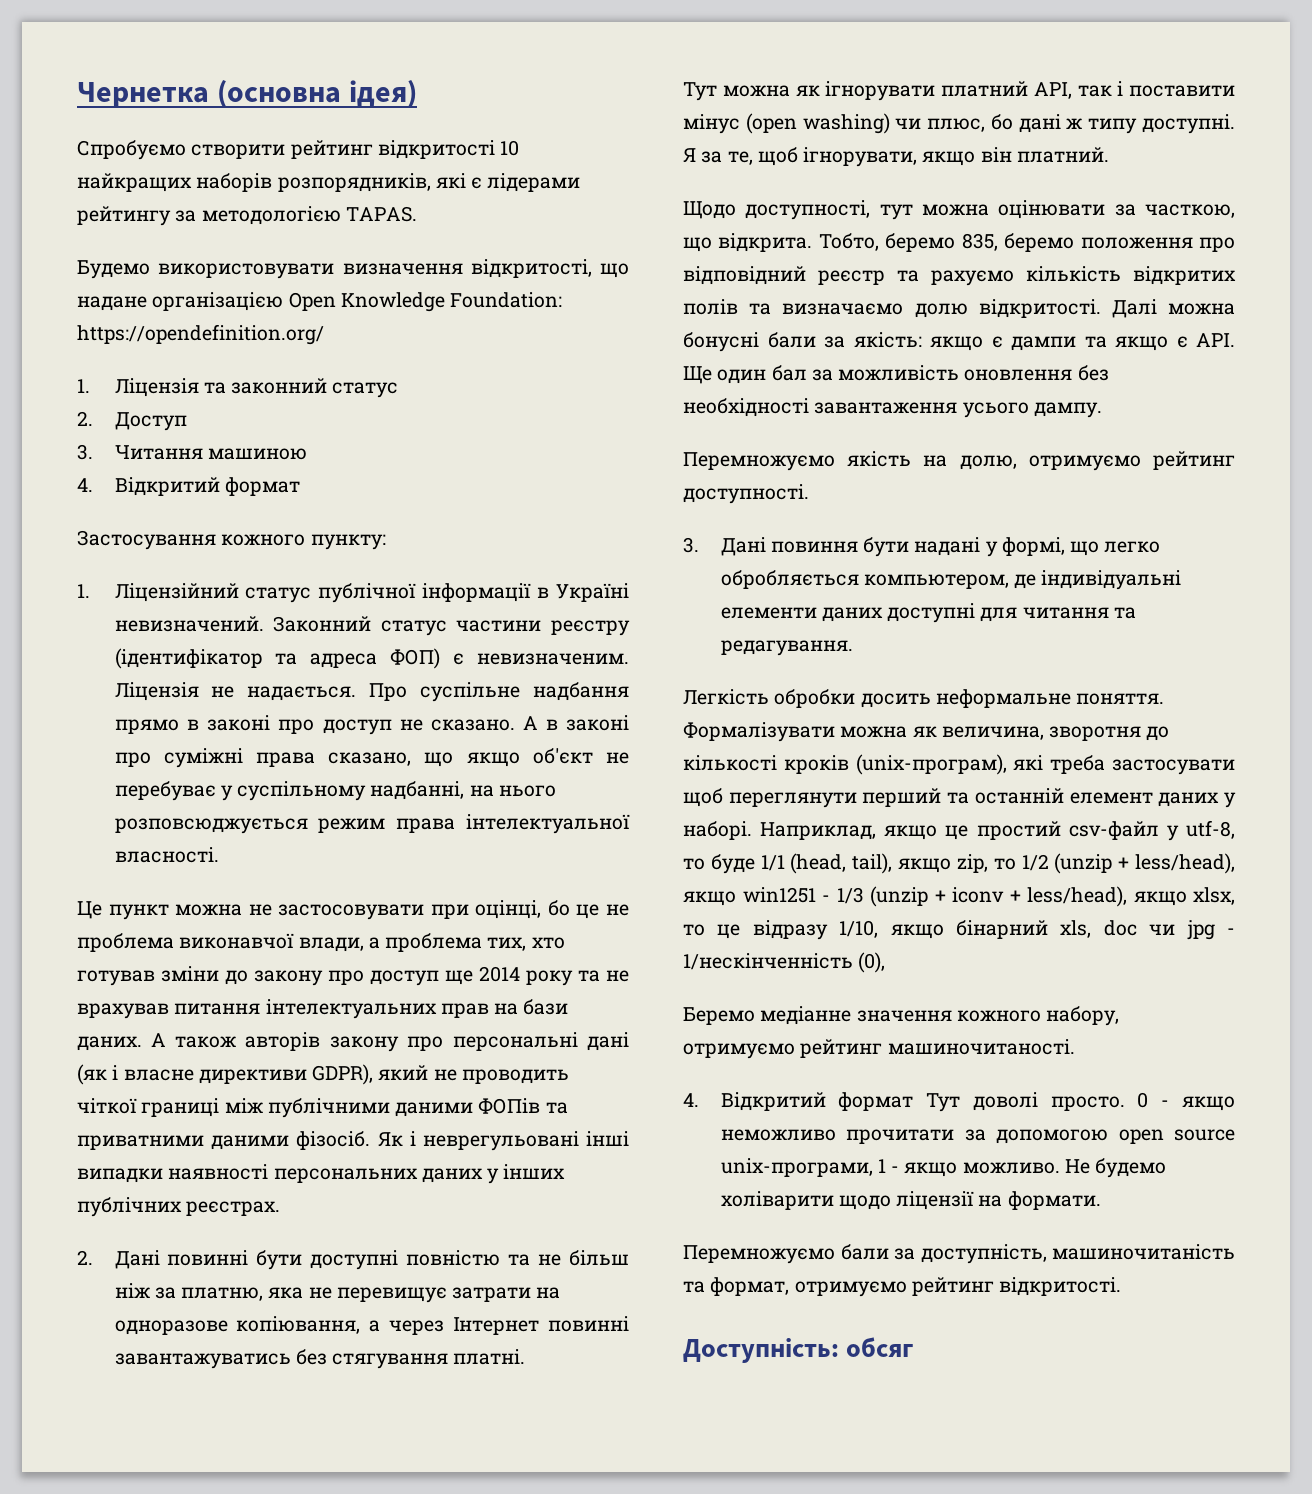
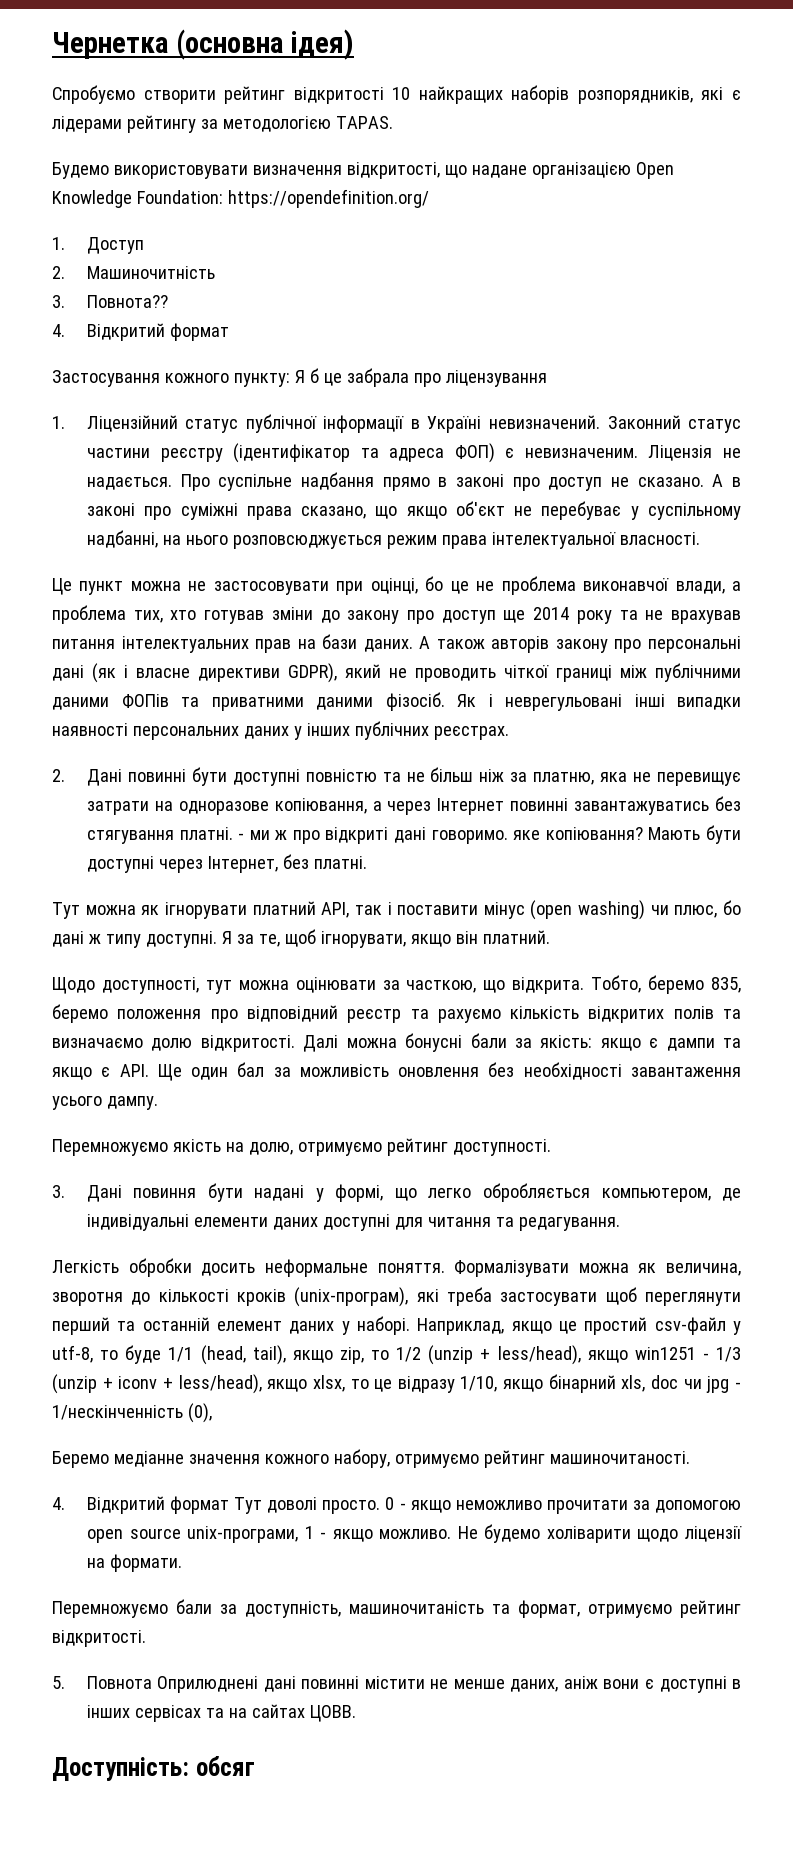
- 1. Ліцензія та законний статус
- 2. Доступ
- 3. Читання машиною
+ 1. Доступ
+ 2. Машиночитність
+ 3. Повнота??
- Застосування кожного пункту:
+ Застосування кожного пункту: Я б це забрала про ліцензування
+ - ми ж про відкриті дані говоримо. яке копіювання? Мають бути доступні через Інтернет, без платні.
+ 5. Повнота Оприлюднені дані повинні містити не менше даних, аніж вони є доступні в інших сервісах та на сайтах ЦОВВ.

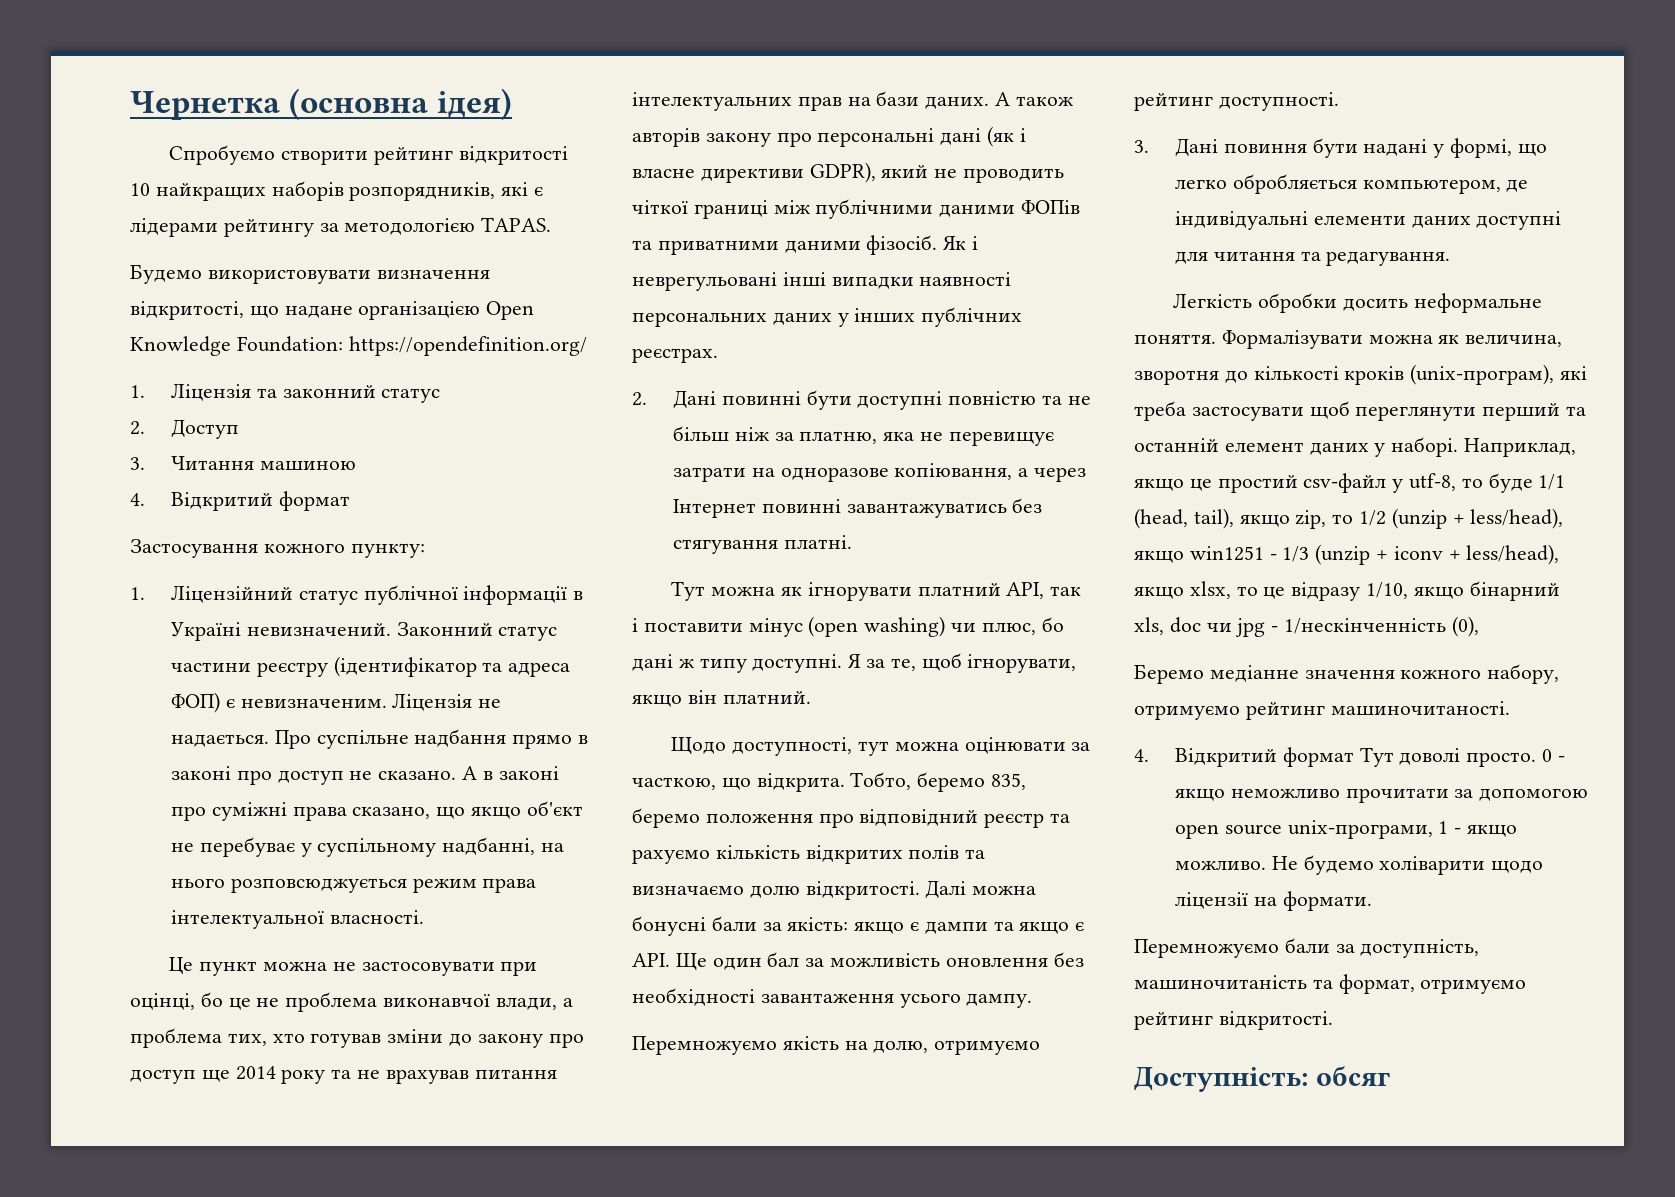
- 1. Доступ
- 2. Машиночитність
- 3. Повнота??
+ 1. Ліцензія та законний статус
+ 2. Доступ
+ 3. Читання машиною
- Застосування кожного пункту: Я б це забрала про ліцензування
+ Застосування кожного пункту:
- - ми ж про відкриті дані говоримо. яке копіювання? Мають бути доступні через Інтернет, без платні.
- 5. Повнота Оприлюднені дані повинні містити не менше даних, аніж вони є доступні в інших сервісах та на сайтах ЦОВВ.

